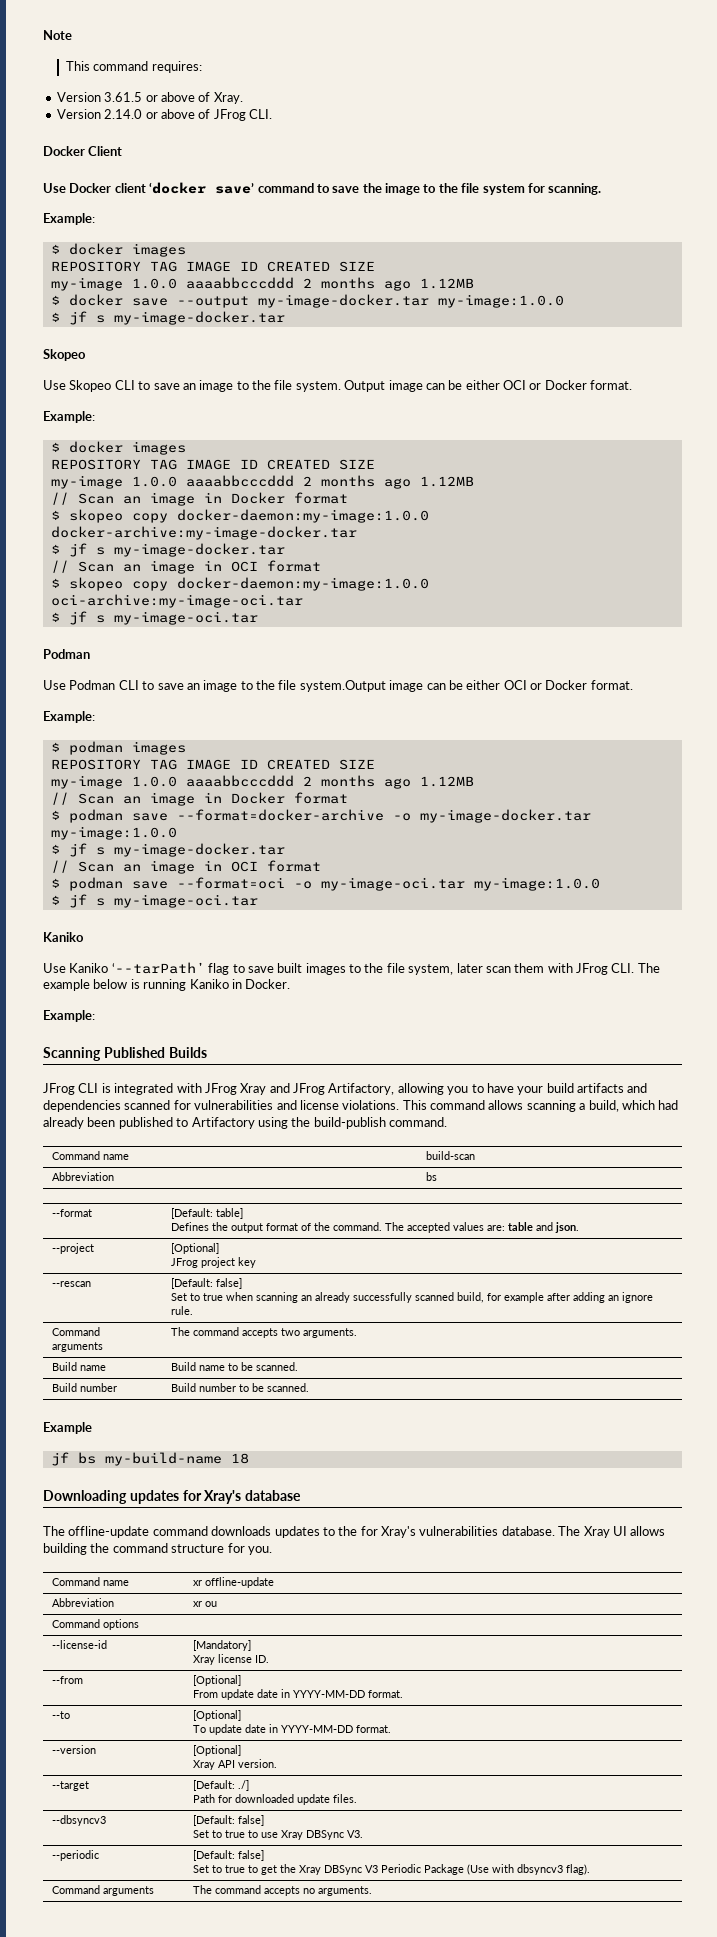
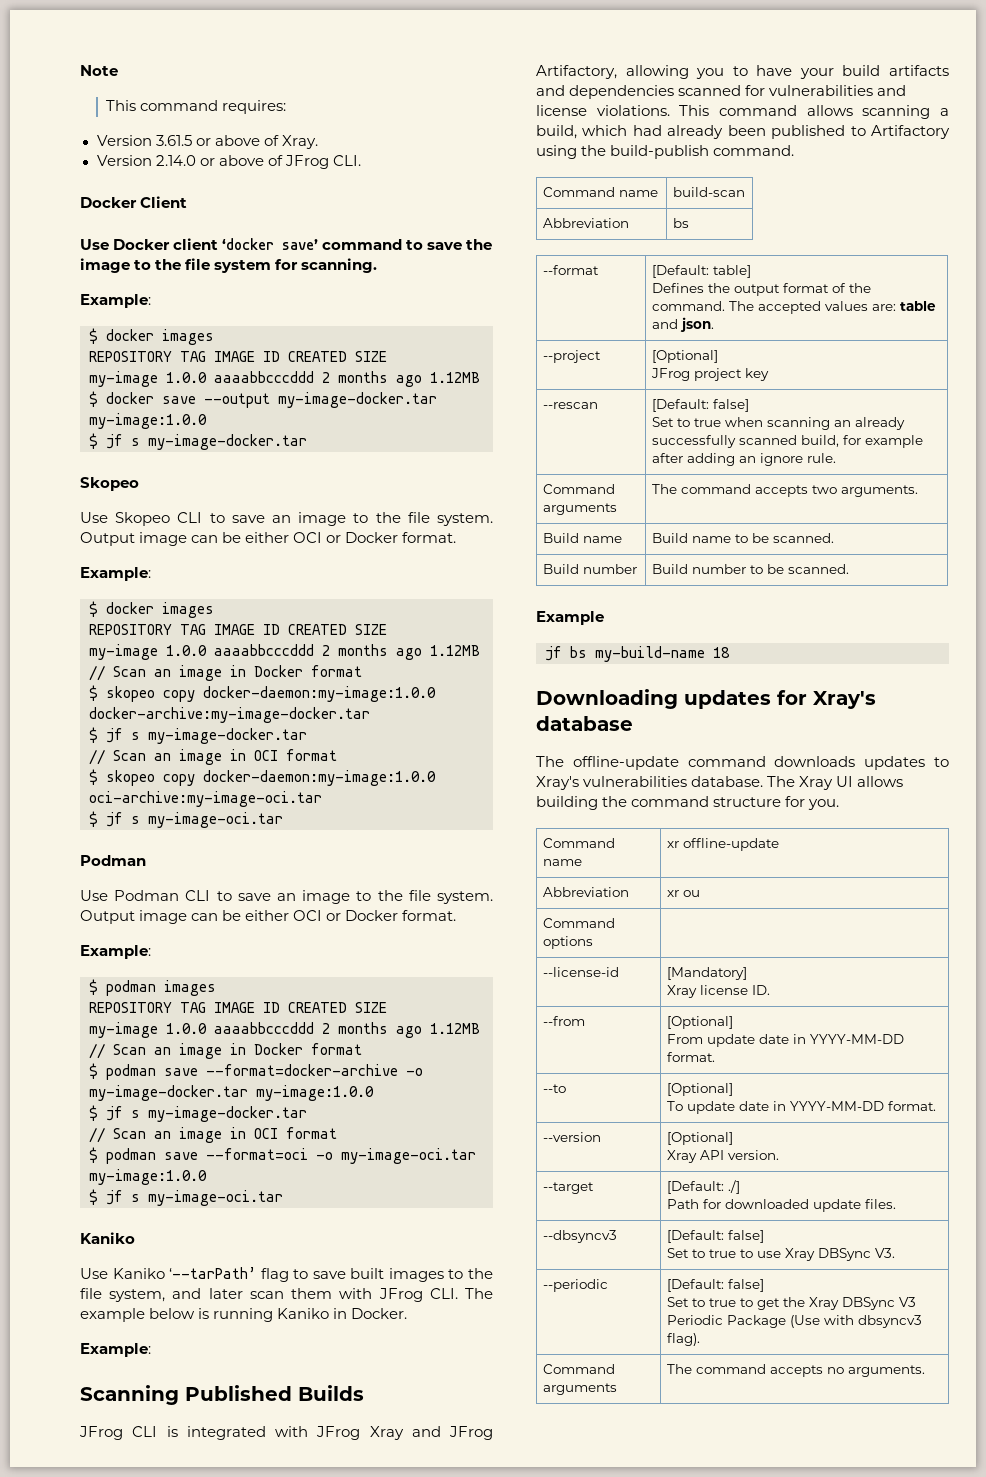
- Use Podman CLI to save an image to the file system.Output image can be either OCI or Docker format.
+ Use Podman CLI to save an image to the file system. Output image can be either OCI or Docker format.
- Use Kaniko ‘--tarPath’ flag to save built images to the file system, later scan them with JFrog CLI. The example below is running Kaniko in Docker.
+ Use Kaniko ‘--tarPath’ flag to save built images to the file system, and later scan them with JFrog CLI. The example below is running Kaniko in Docker.
- The offline-update command downloads updates to the for Xray's vulnerabilities database.
+ The offline-update command downloads updates to Xray's vulnerabilities database.

